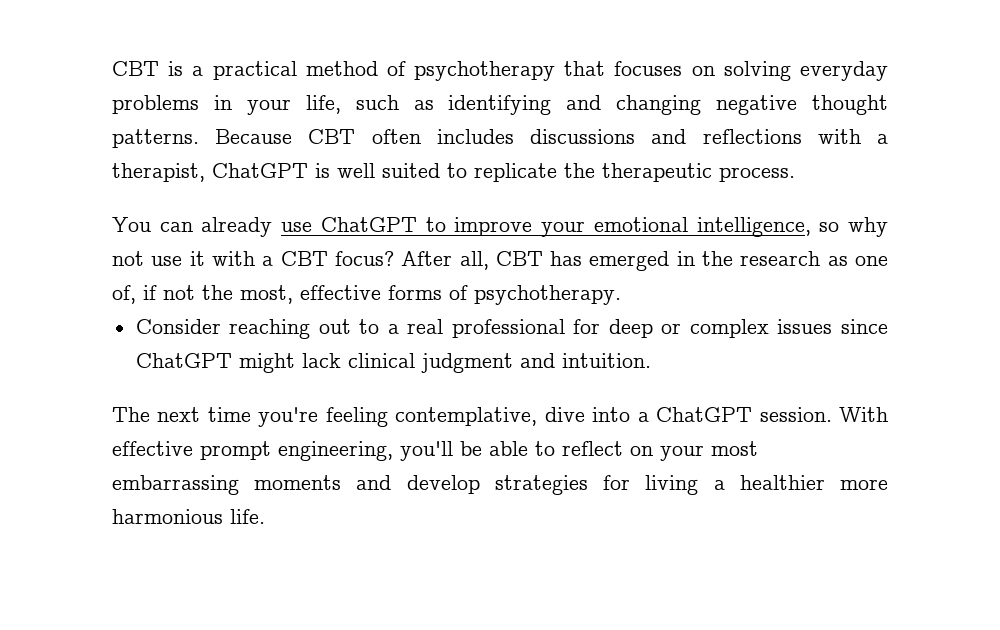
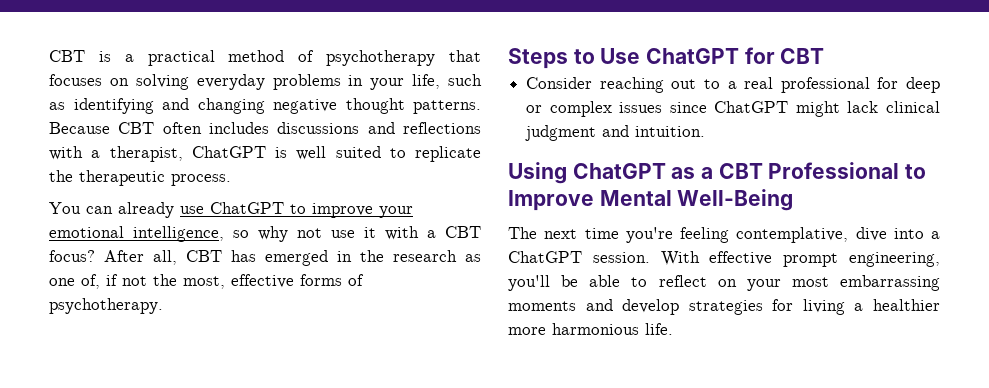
+ Steps to Use ChatGPT for CBT
+ Using ChatGPT as a CBT Professional to Improve Mental Well-Being

